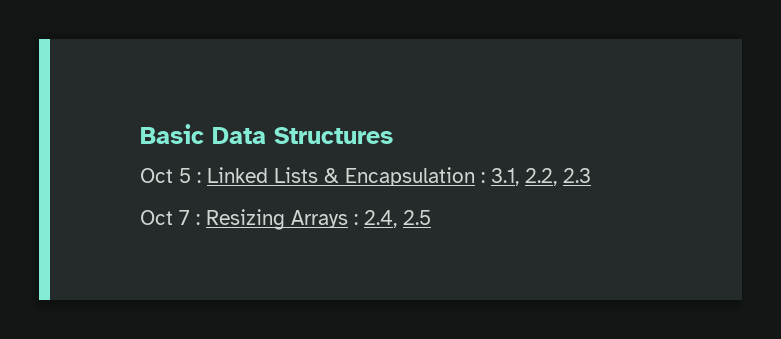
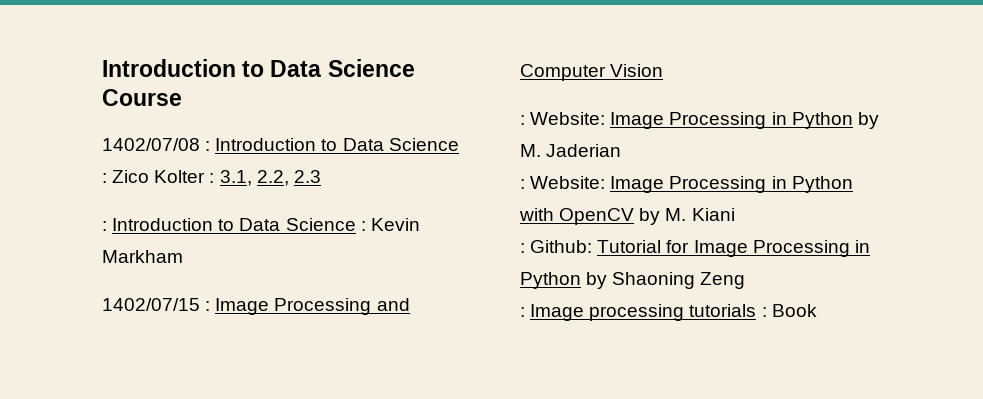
- Basic Data Structures
- Oct 5 : Linked Lists & Encapsulation : 3.1, 2.2, 2.3
- Oct 7 : Resizing Arrays : 2.4, 2.5
+ Introduction to Data Science Course
+ 1402/07/08 : Introduction to Data Science : Zico Kolter : 3.1, 2.2, 2.3
+ : Introduction to Data Science : Kevin Markham
+ 1402/07/15 : Image Processing and Computer Vision
+ : Website: Image Processing in Python by M. Jaderian
+ : Website: Image Processing in Python with OpenCV by M. Kiani
+ : Github: Tutorial for Image Processing in Python by Shaoning Zeng
+ : Image processing tutorials : Book

